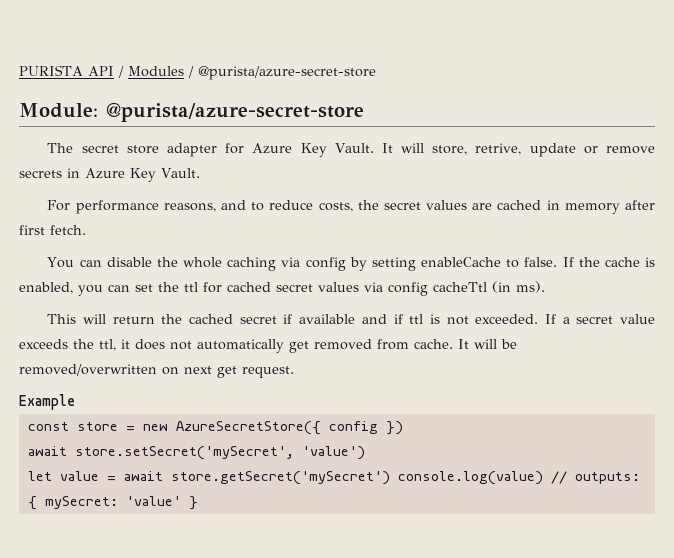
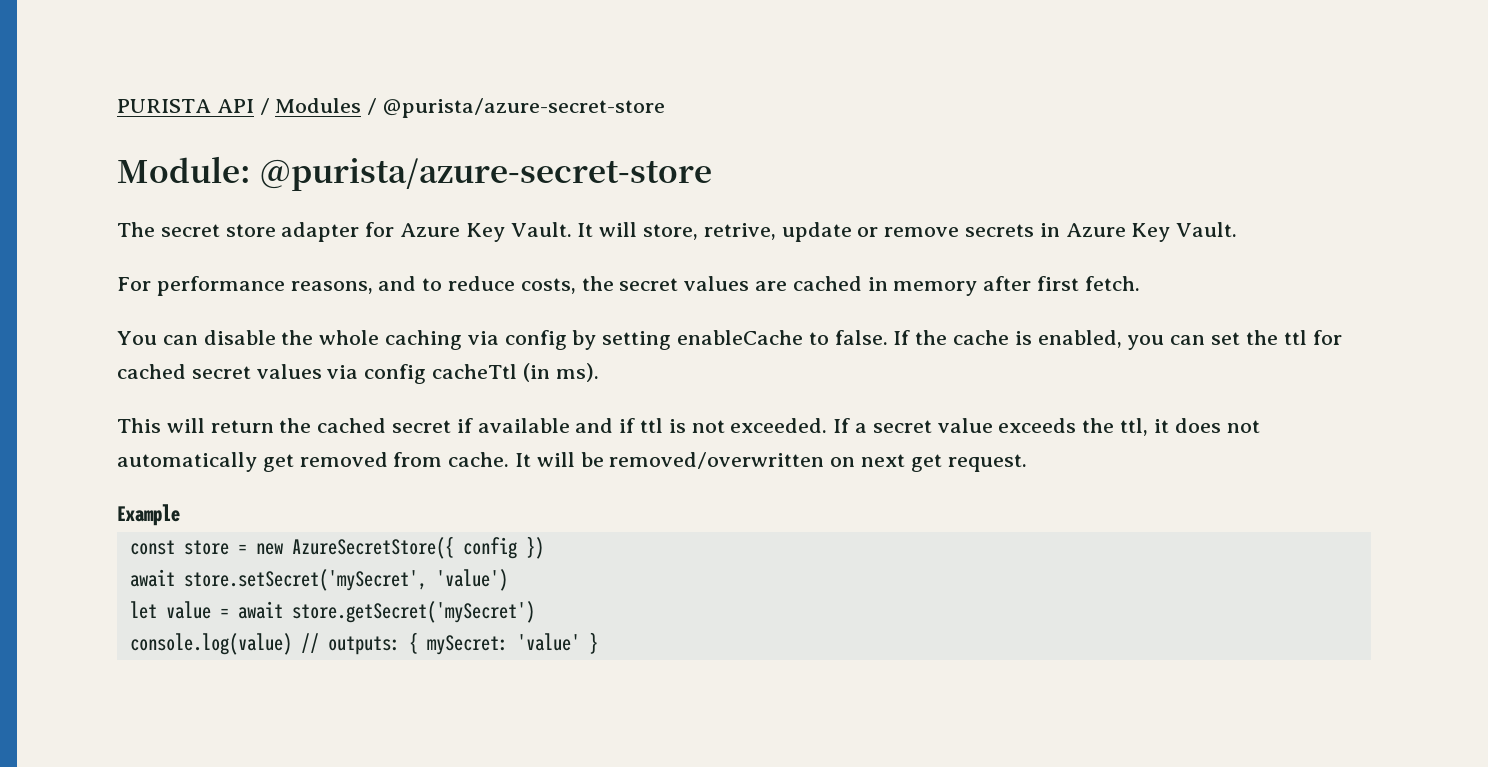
- let value = await store.getSecret('mySecret') console.log(value) // outputs: { mySecret: 'value' }
+ let value = await store.getSecret('mySecret')
+ console.log(value) // outputs: { mySecret: 'value' }

